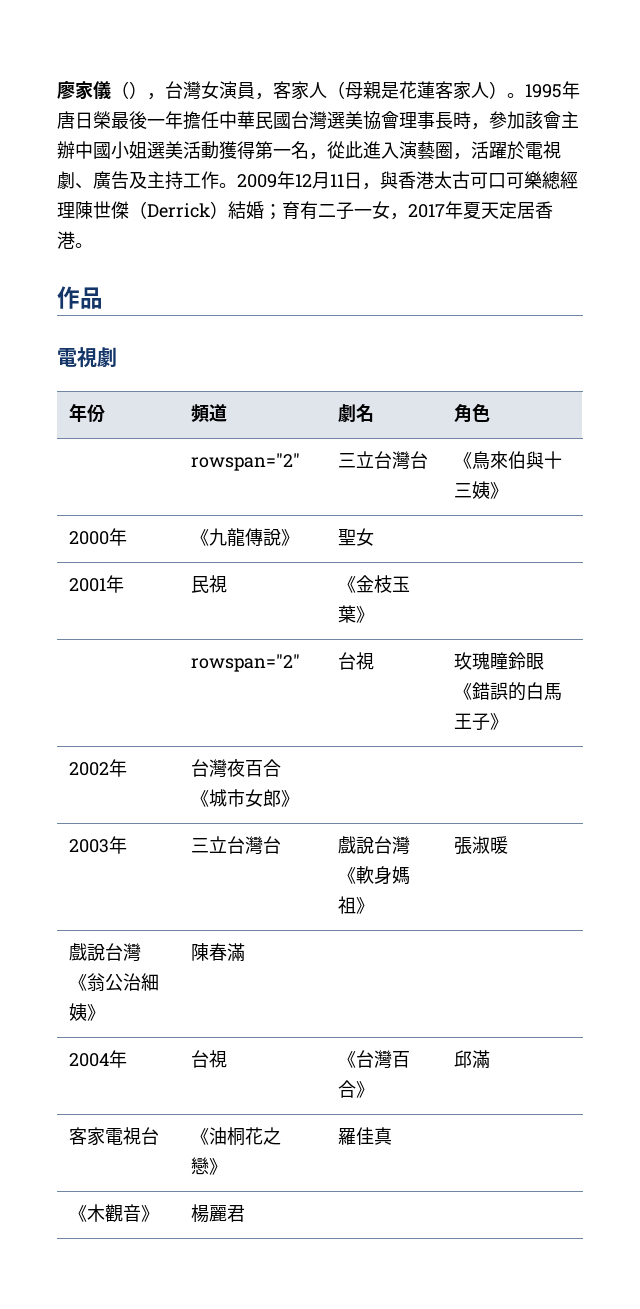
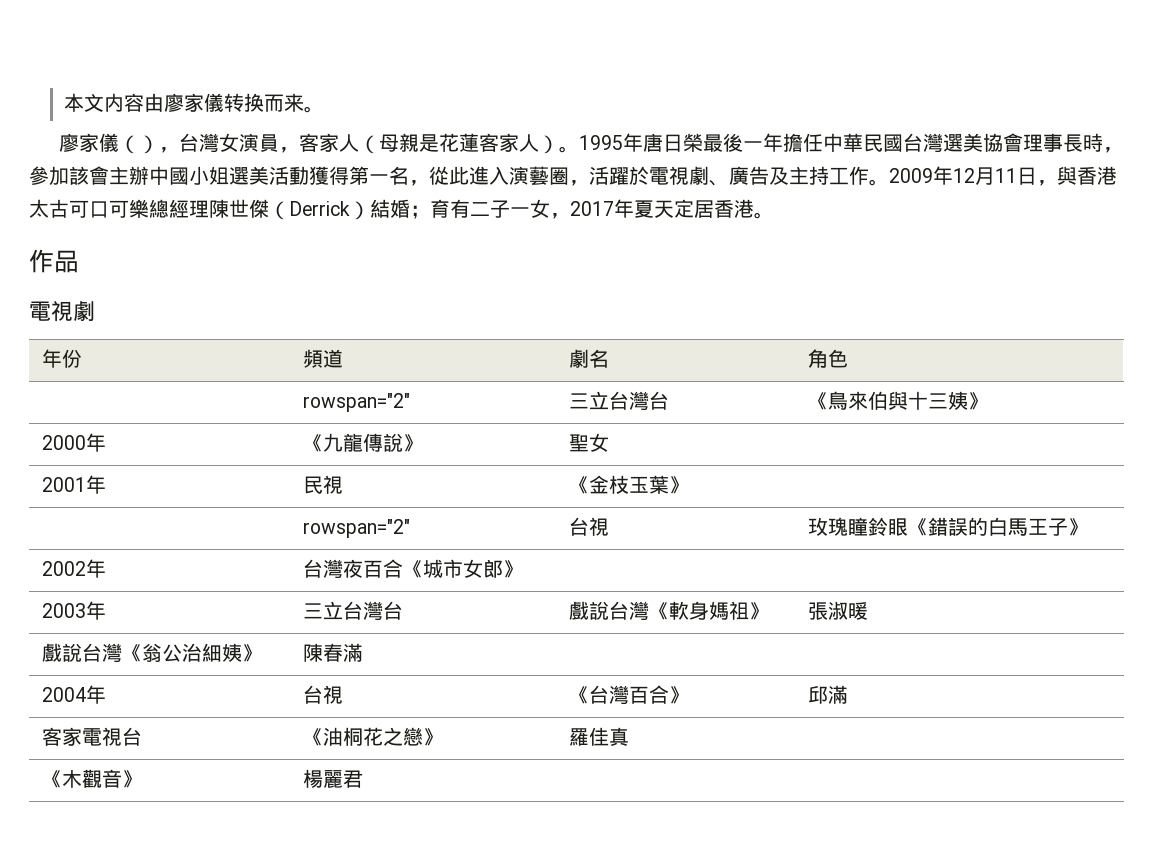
+ 本文内容由廖家儀转换而来。

